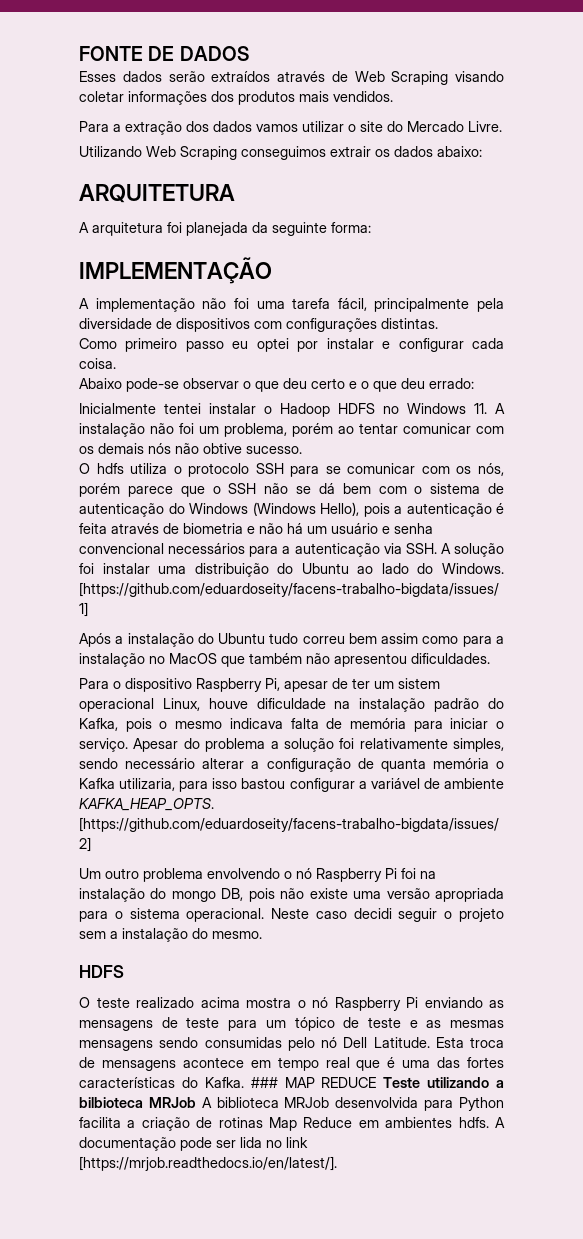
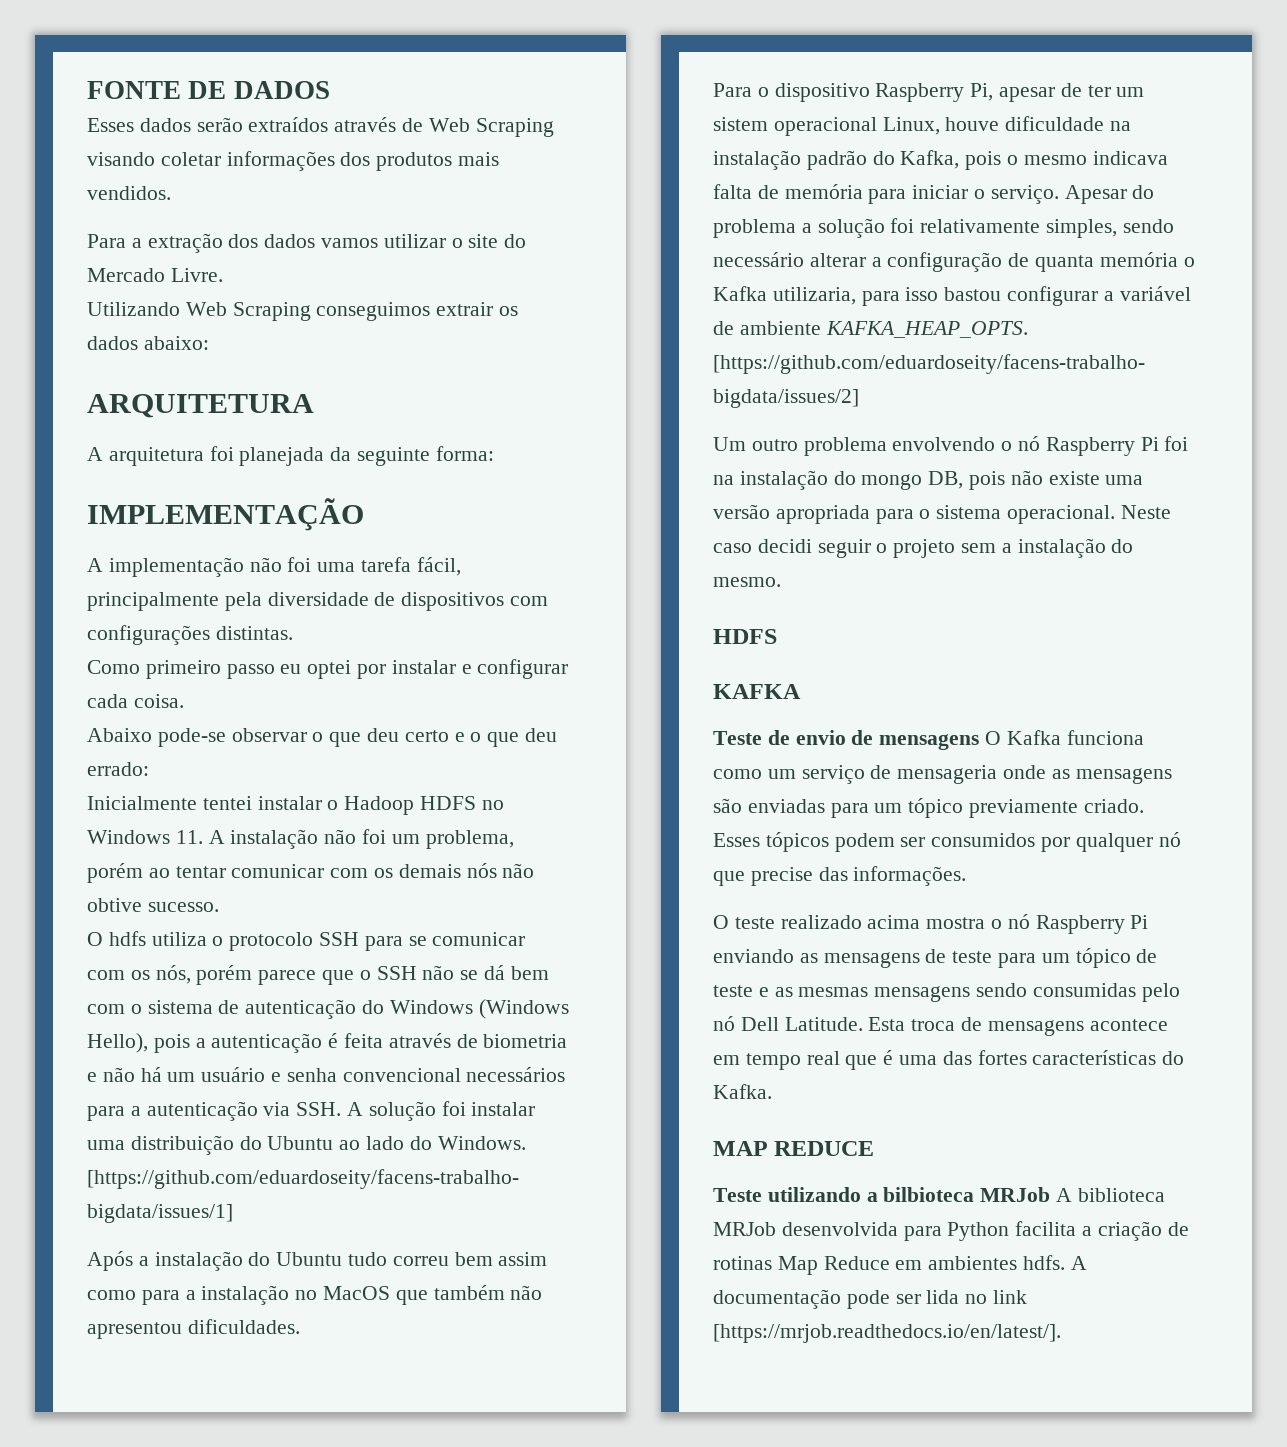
+ KAFKA
+ Teste de envio de mensagens O Kafka funciona como um serviço de mensageria onde as mensagens são enviadas para um tópico previamente criado. Esses tópicos podem ser consumidos por qualquer nó que precise das informações.
- Esta troca de mensagens acontece em tempo real que é uma das fortes características do Kafka. ### MAP REDUCE Teste utilizando a bilbioteca MRJob A biblioteca MRJob desenvolvida para Python facilita a criação de rotinas Map Reduce em ambientes hdfs.
+ Esta troca de mensagens acontece em tempo real que é uma das fortes características do Kafka.
+ MAP REDUCE
+ Teste utilizando a bilbioteca MRJob A biblioteca MRJob desenvolvida para Python facilita a criação de rotinas Map Reduce em ambientes hdfs.

